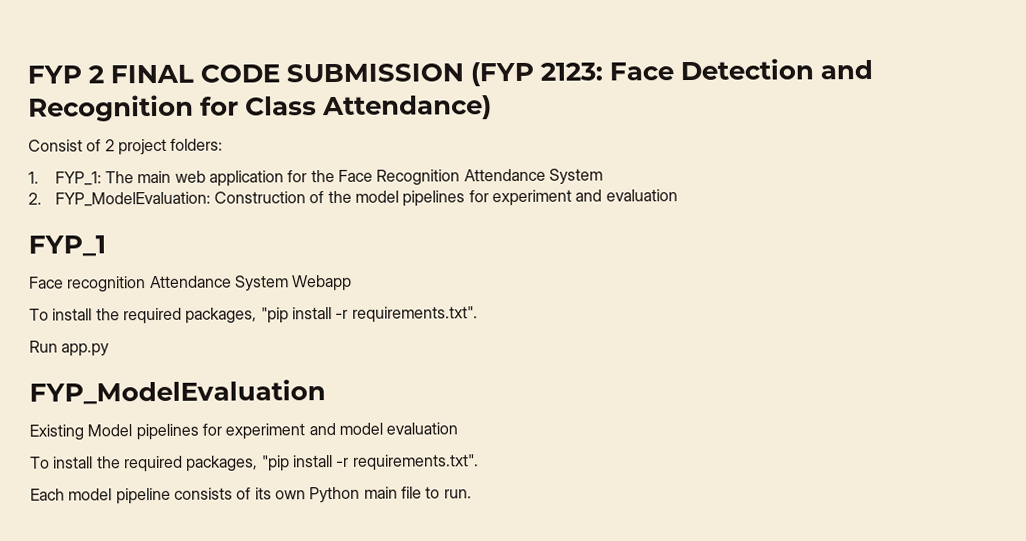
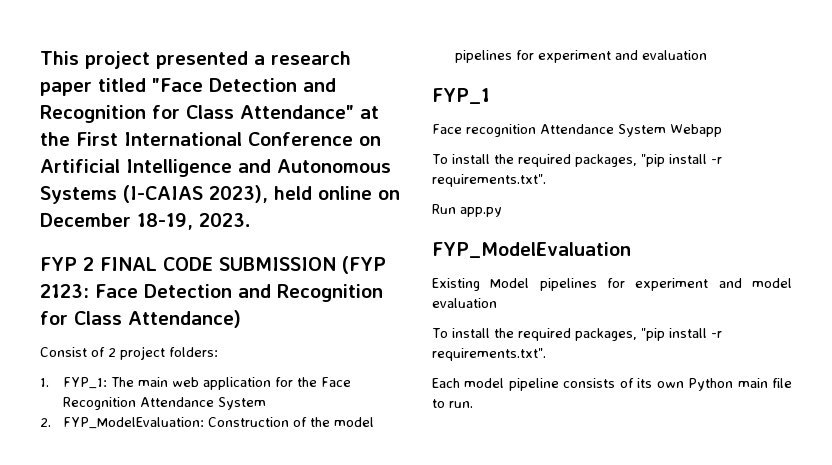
+ This project presented a research paper titled "Face Detection and Recognition for Class Attendance" at the First International Conference on Artificial Intelligence and Autonomous Systems (I-CAIAS 2023), held online on December 18-19, 2023.

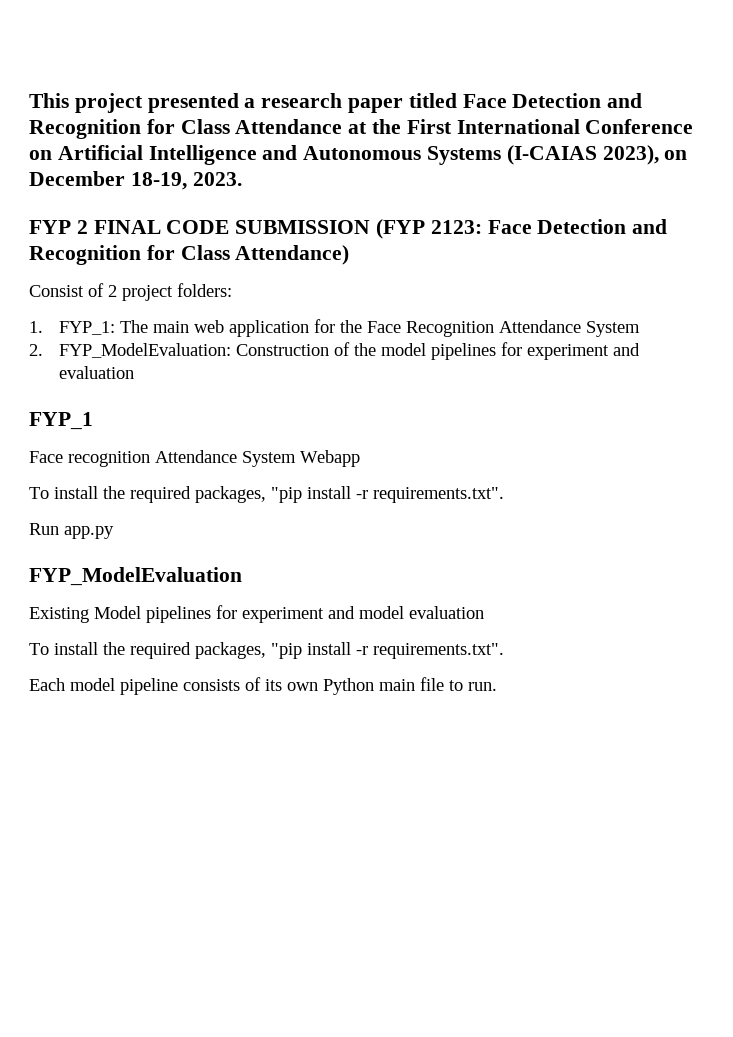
- This project presented a research paper titled "Face Detection and Recognition for Class Attendance" at the First International Conference on Artificial Intelligence and Autonomous Systems (I-CAIAS 2023), held online on December 18-19, 2023.
+ This project presented a research paper titled Face Detection and Recognition for Class Attendance at the First International Conference on Artificial Intelligence and Autonomous Systems (I-CAIAS 2023), on December 18-19, 2023.

